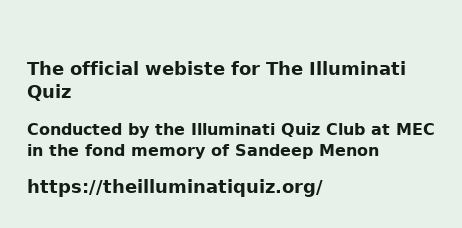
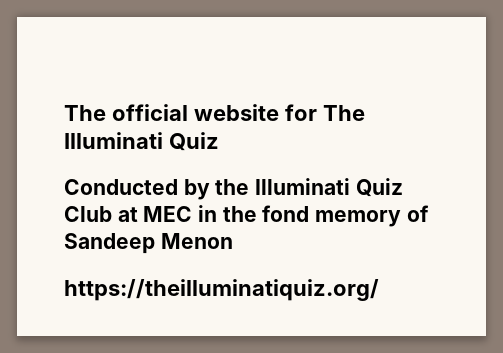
- The official webiste for The Illuminati Quiz
+ The official website for The Illuminati Quiz

